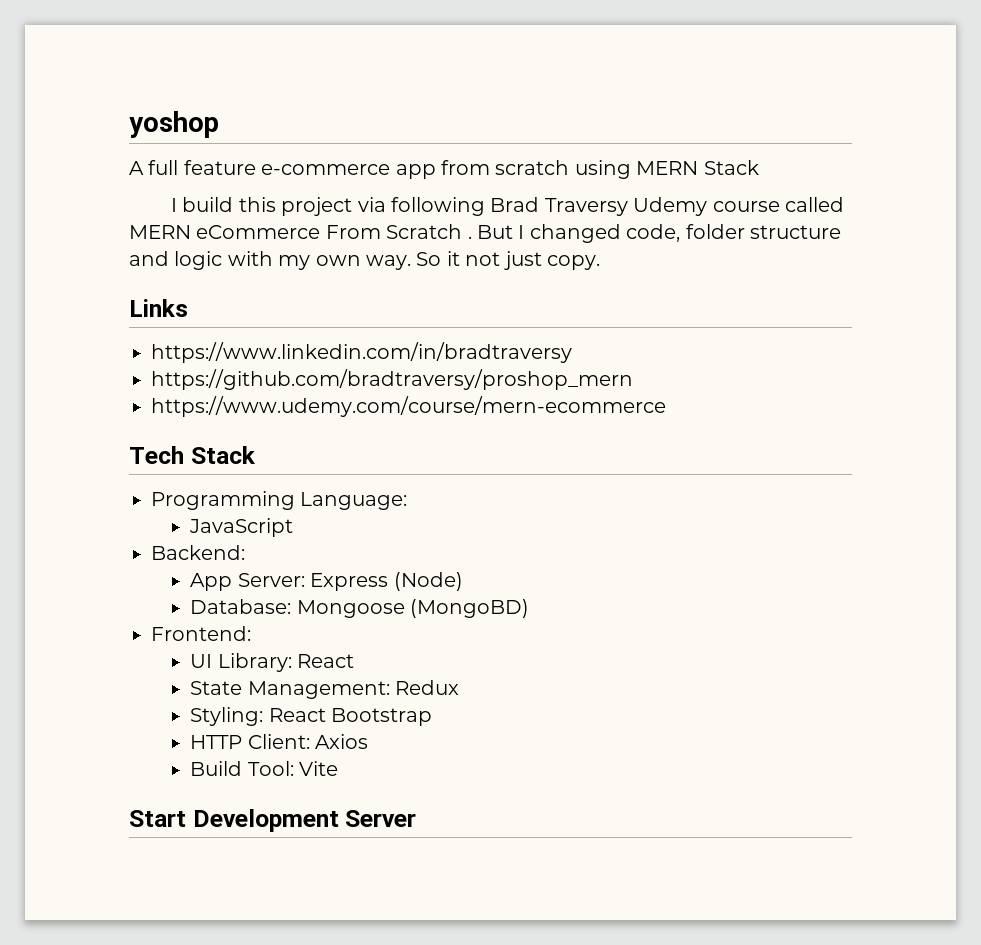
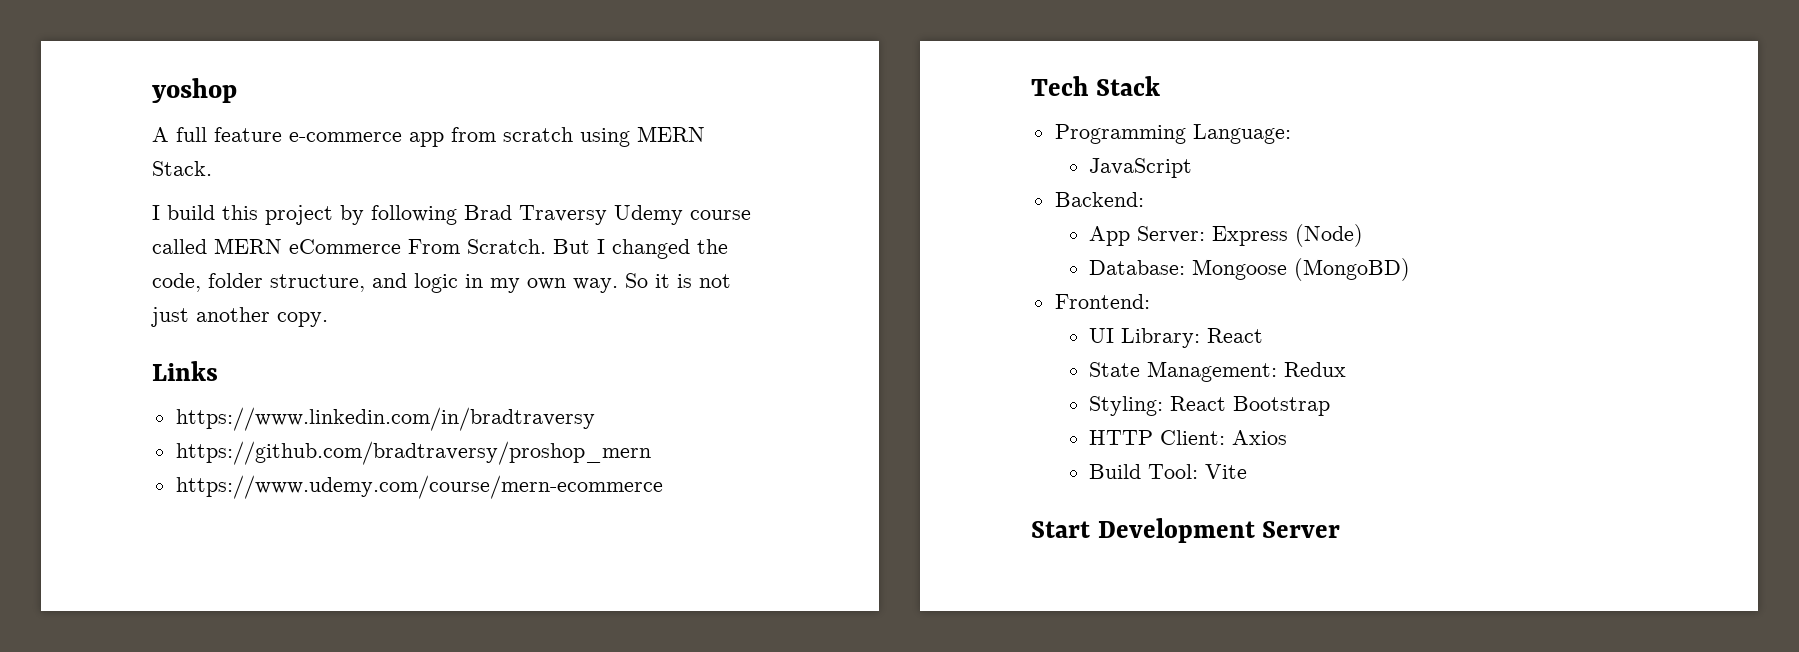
- A full feature e-commerce app from scratch using MERN Stack
+ A full feature e-commerce app from scratch using MERN Stack.
- I build this project via following Brad Traversy Udemy course called MERN eCommerce From Scratch .
+ I build this project by following Brad Traversy Udemy course called MERN eCommerce From Scratch.
- But I changed code, folder structure and logic with my own way.
+ But I changed the code, folder structure, and logic in my own way.
- So it not just copy.
+ So it is not just another copy.

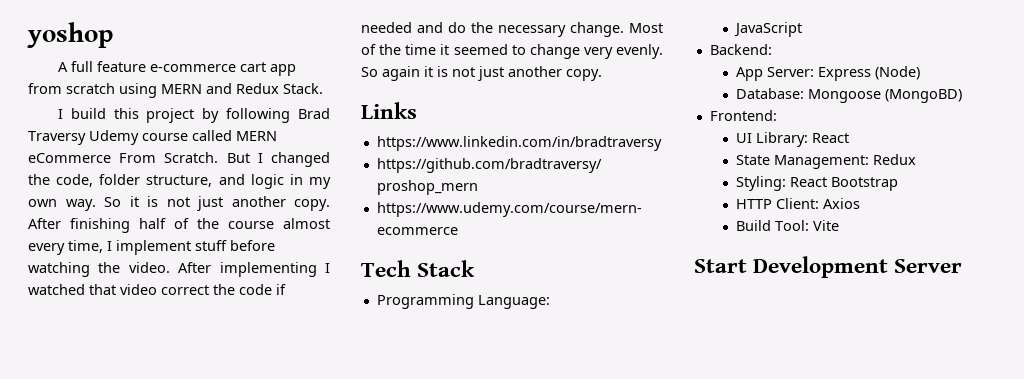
- A full feature e-commerce app from scratch using MERN Stack.
+ A full feature e-commerce cart app from scratch using MERN and Redux Stack.
+ After finishing half of the course almost every time, I implement stuff before watching the video. After implementing I watched that video correct the code if needed and do the necessary change. Most of the time it seemed to change very evenly. So again it is not just another copy.

